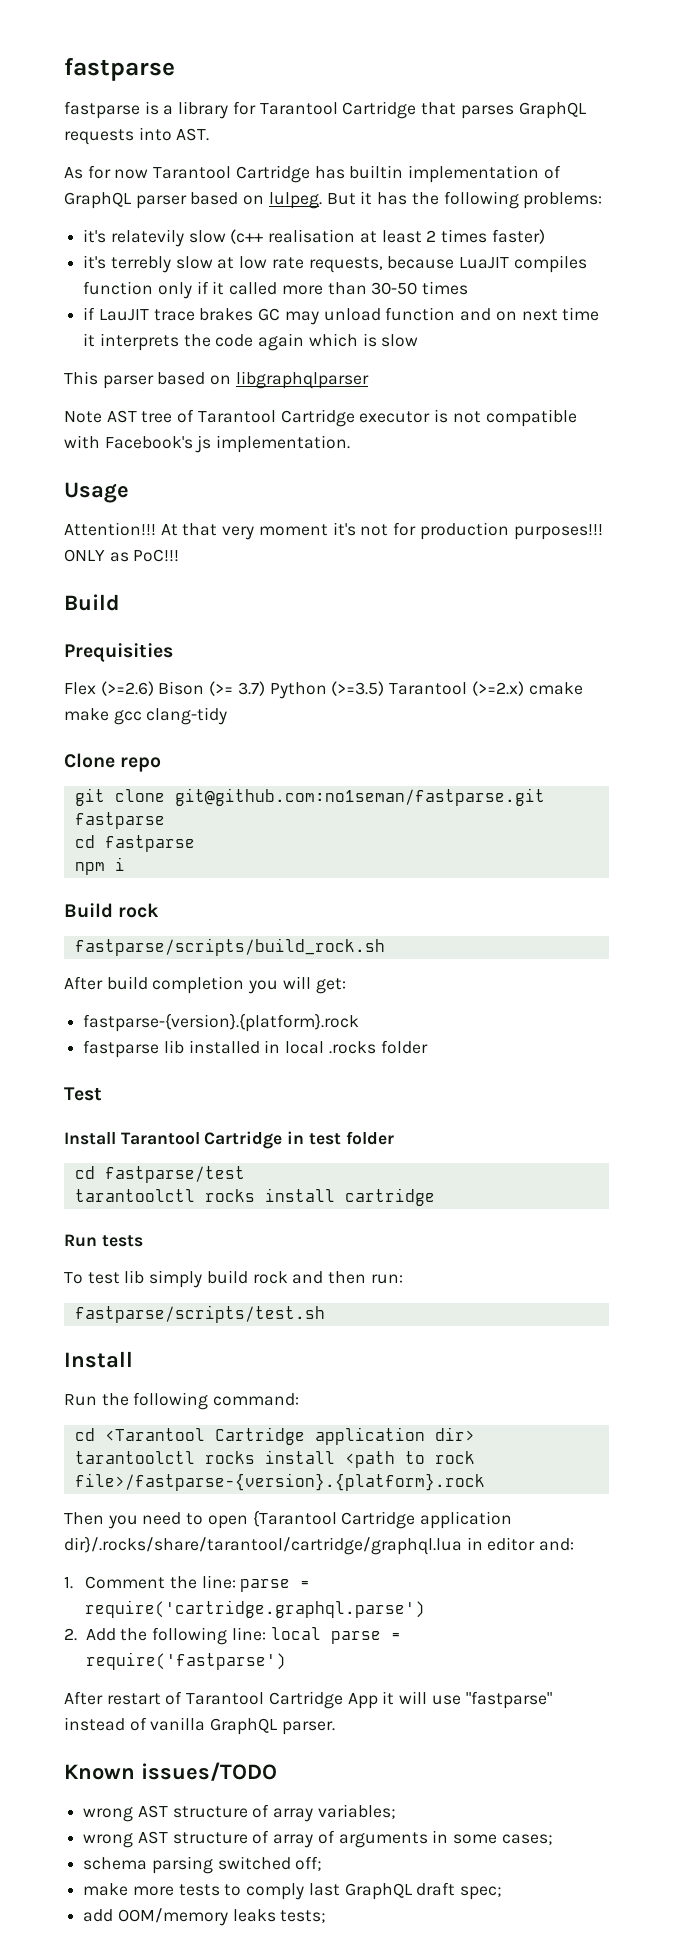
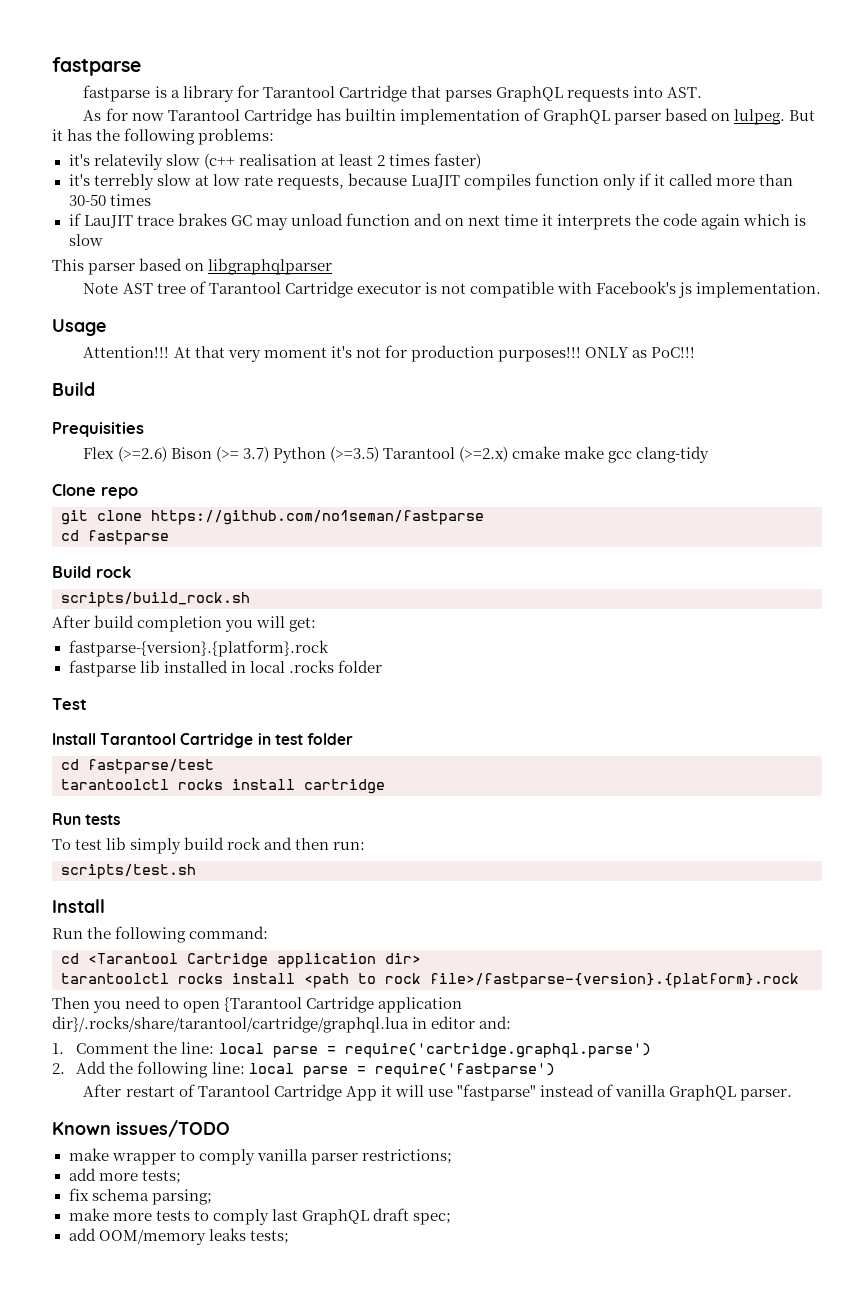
- git clone git@github.com:no1seman/fastparse.git fastparse
+ git clone https://github.com/no1seman/fastparse
- npm i
- fastparse/scripts/build_rock.sh
+ scripts/build_rock.sh
- fastparse/scripts/test.sh
+ scripts/test.sh
- 1. Comment the line: parse = require('cartridge.graphql.parse')
+ 1. Comment the line: local parse = require('cartridge.graphql.parse')
- wrong AST structure of array variables;
- wrong AST structure of array of arguments in some cases;
- schema parsing switched off;
+ make wrapper to comply vanilla parser restrictions;
+ add more tests;
+ fix schema parsing;

